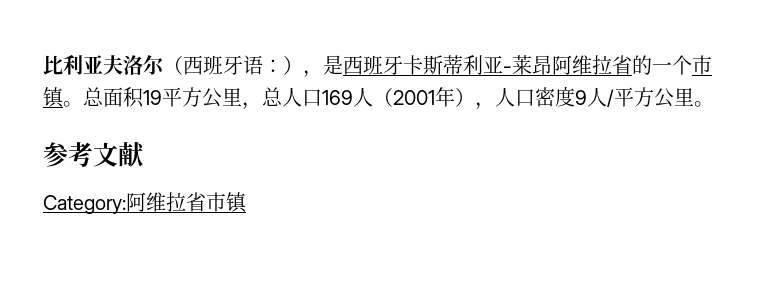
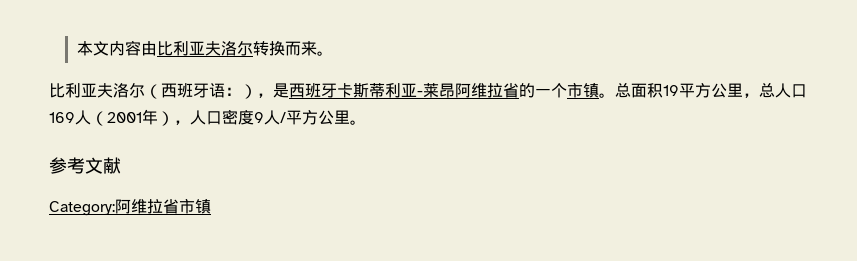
+ 本文内容由比利亚夫洛尔转换而来。

